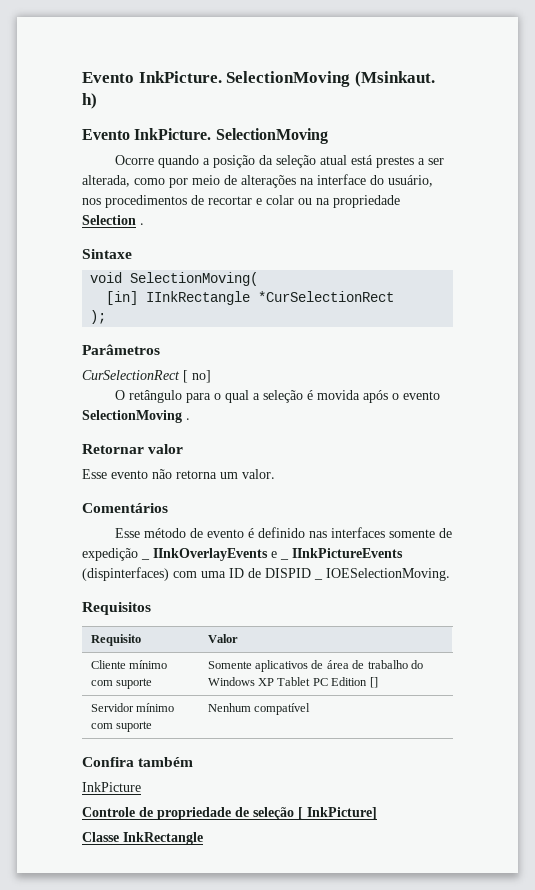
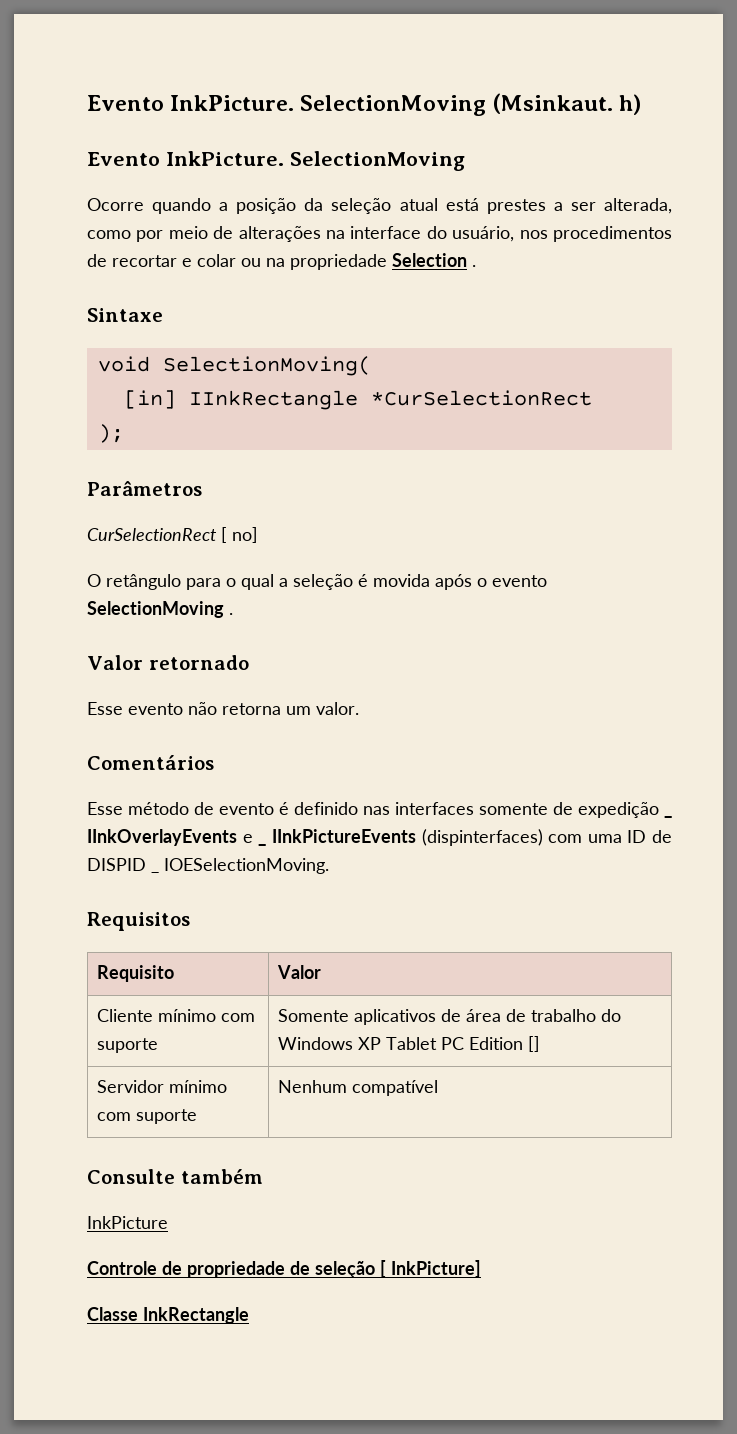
- Retornar valor
+ Valor retornado
- Confira também
+ Consulte também

